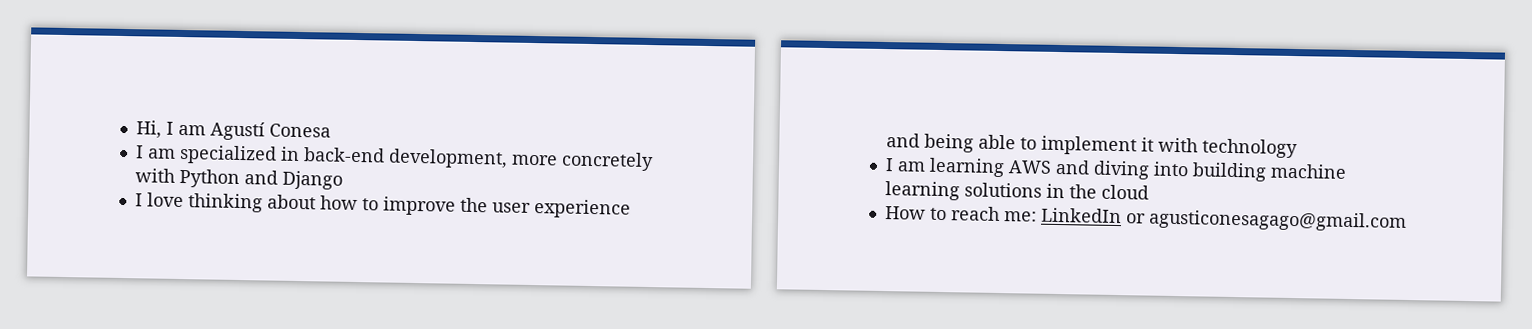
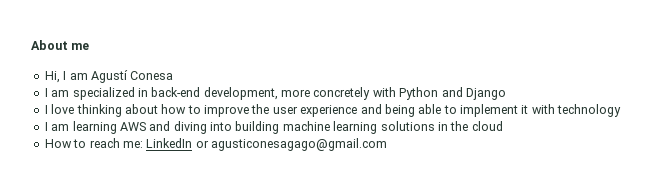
+ About me

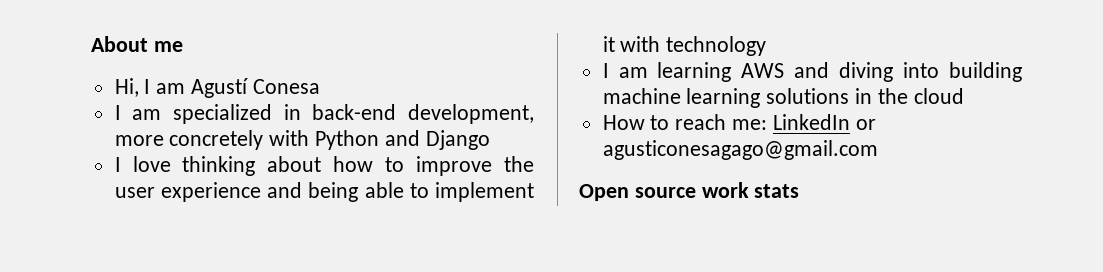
+ Open source work stats

